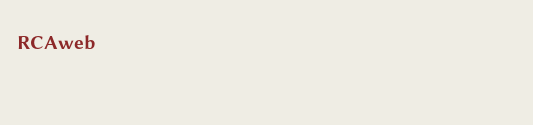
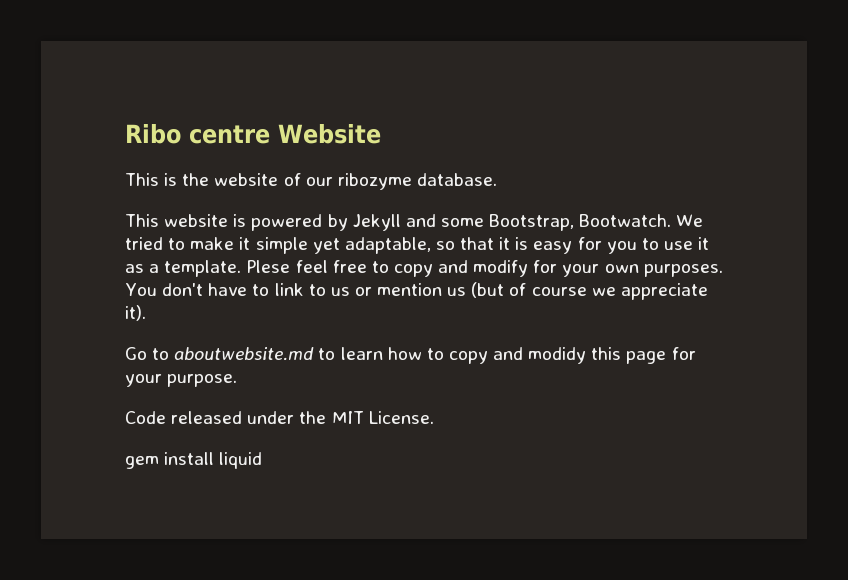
- RCAweb
+ Ribo centre Website
+ This is the website of our ribozyme database.
+ This website is powered by Jekyll and some Bootstrap, Bootwatch. We tried to make it simple yet adaptable, so that it is easy for you to use it as a template. Plese feel free to copy and modify for your own purposes. You don't have to link to us or mention us (but of course we appreciate it).
+ Go to aboutwebsite.md to learn how to copy and modidy this page for your purpose.
+ Code released under the MIT License.
+ gem install liquid

